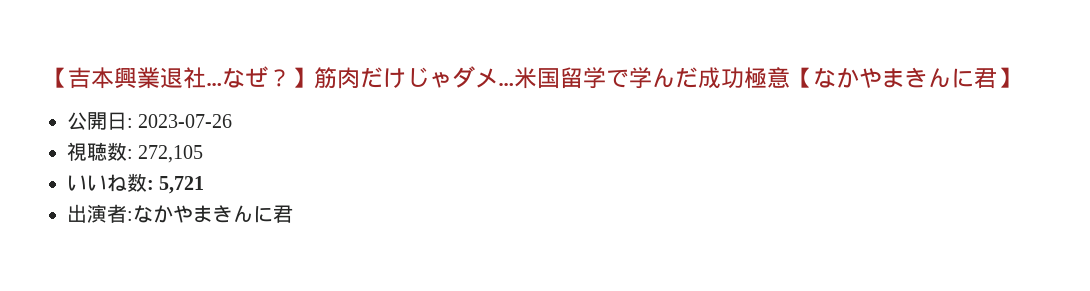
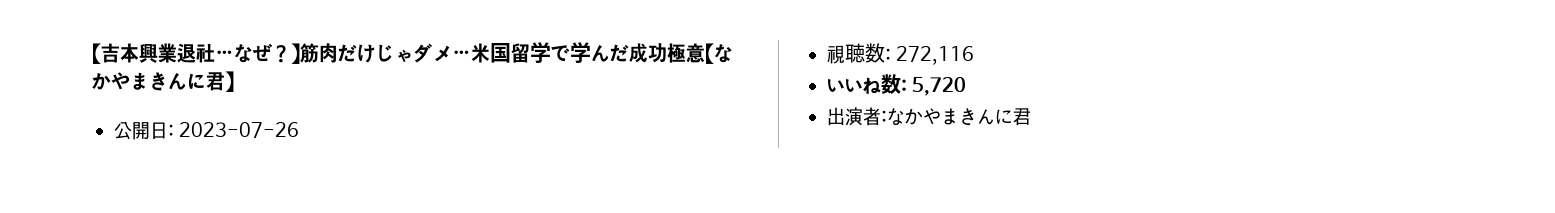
- 視聴数: 272,105
+ 視聴数: 272,116
- いいね数: 5,721
+ いいね数: 5,720

